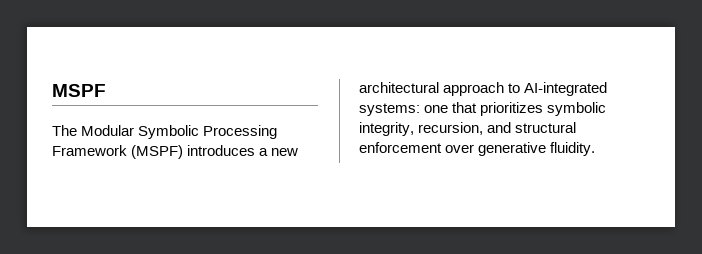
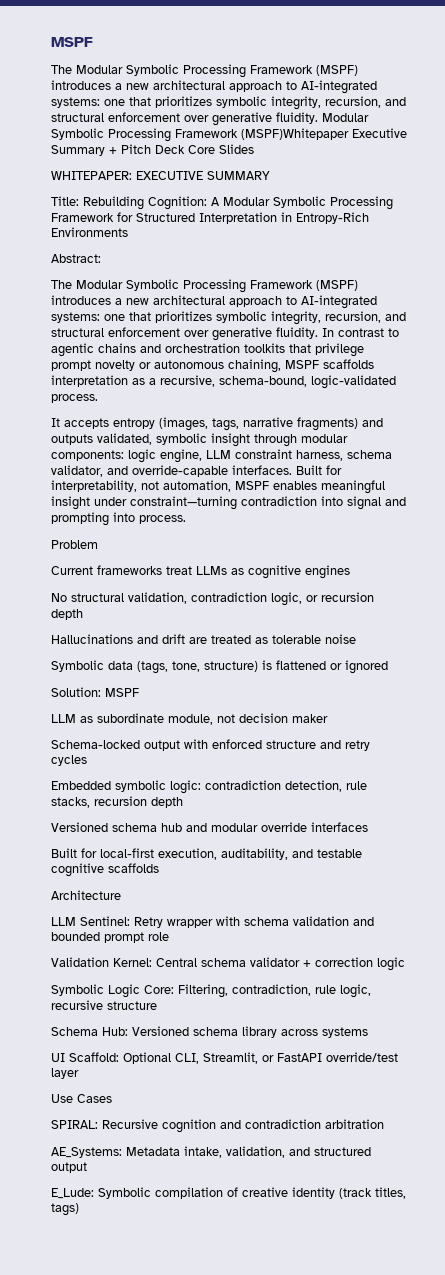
+ Modular Symbolic Processing Framework (MSPF)Whitepaper Executive Summary + Pitch Deck Core Slides
+ WHITEPAPER: EXECUTIVE SUMMARY
+ Title: Rebuilding Cognition: A Modular Symbolic Processing Framework for Structured Interpretation in Entropy-Rich Environments
+ Abstract:
+ The Modular Symbolic Processing Framework (MSPF) introduces a new architectural approach to AI-integrated systems: one that prioritizes symbolic integrity, recursion, and structural enforcement over generative fluidity. In contrast to agentic chains and orchestration toolkits that privilege prompt novelty or autonomous chaining, MSPF scaffolds interpretation as a recursive, schema-bound, logic-validated process.
+ It accepts entropy (images, tags, narrative fragments) and outputs validated, symbolic insight through modular components: logic engine, LLM constraint harness, schema validator, and override-capable interfaces. Built for interpretability, not automation, MSPF enables meaningful insight under constraint—turning contradiction into signal and prompting into process.
+ Problem
+ Current frameworks treat LLMs as cognitive engines
+ No structural validation, contradiction logic, or recursion depth
+ Hallucinations and drift are treated as tolerable noise
+ Symbolic data (tags, tone, structure) is flattened or ignored
+ Solution: MSPF
+ LLM as subordinate module, not decision maker
+ Schema-locked output with enforced structure and retry cycles
+ Embedded symbolic logic: contradiction detection, rule stacks, recursion depth
+ Versioned schema hub and modular override interfaces
+ Built for local-first execution, auditability, and testable cognitive scaffolds
+ Architecture
+ LLM Sentinel: Retry wrapper with schema validation and bounded prompt role
+ Validation Kernel: Central schema validator + correction logic
+ Symbolic Logic Core: Filtering, contradiction, rule logic, recursive structure
+ Schema Hub: Versioned schema library across systems
+ UI Scaffold: Optional CLI, Streamlit, or FastAPI override/test layer
+ Use Cases
+ SPIRAL: Recursive cognition and contradiction arbitration
+ AE_Systems: Metadata intake, validation, and structured output
+ E_Lude: Symbolic compilation of creative identity (track titles, tags)

